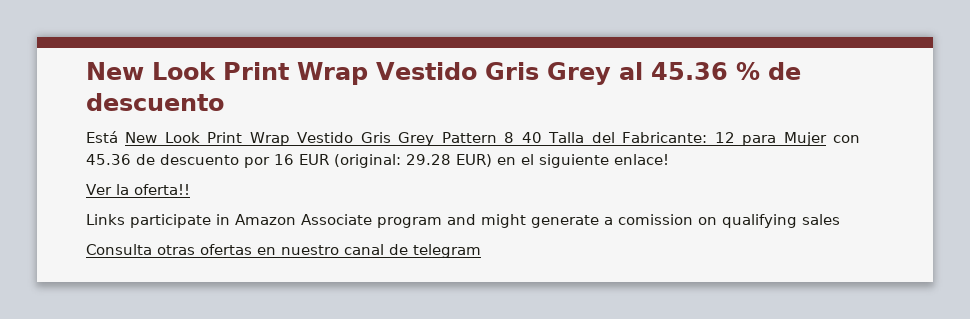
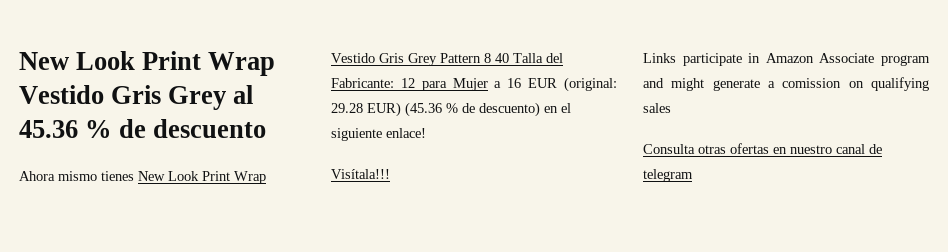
- Está New Look Print Wrap Vestido Gris Grey Pattern 8 40 Talla del Fabricante: 12 para Mujer con 45.36 de descuento por 16 EUR (original: 29.28 EUR) en el siguiente enlace!
+ Ahora mismo tienes New Look Print Wrap Vestido Gris Grey Pattern 8 40 Talla del Fabricante: 12 para Mujer a 16 EUR (original: 29.28 EUR) (45.36 % de descuento) en el siguiente enlace!
- Ver la oferta!!
+ Visítala!!!

